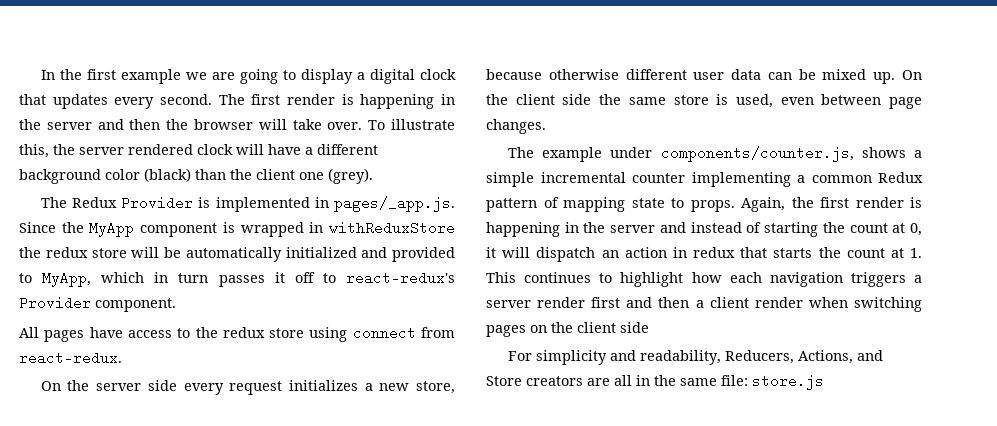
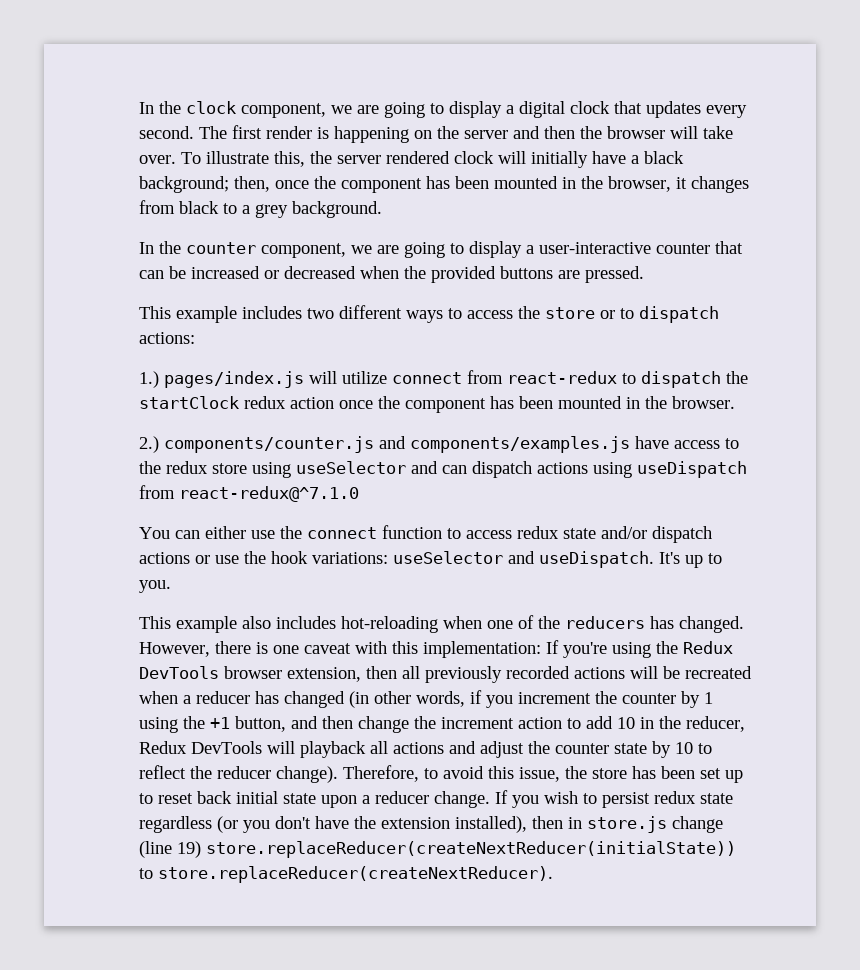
- In the first example we are going to display a digital clock that updates every second.
+ In the clock component, we are going to display a digital clock that updates every second.
- The first render is happening in the server and then the browser will take over.
+ The first render is happening on the server and then the browser will take over.
- To illustrate this, the server rendered clock will have a different background color (black) than the client one (grey).
- The Redux Provider is implemented in pages/_app.js. Since the MyApp component is wrapped in withReduxStore the redux store will be automatically initialized and provided to MyApp, which in turn passes it off to react-redux's Provider component.
- All pages have access to the redux store using connect from react-redux.
- On the server side every request initializes a new store, because otherwise different user data can be mixed up. On the client side the same store is used, even between page changes.
- The example under components/counter.js, shows a simple incremental counter implementing a common Redux pattern of mapping state to props. Again, the first render is happening in the server and instead of starting the count at 0, it will dispatch an action in redux that starts the count at 1. This continues to highlight how each navigation triggers a server render first and then a client render when switching pages on the client side
- For simplicity and readability, Reducers, Actions, and Store creators are all in the same file: store.js
+ To illustrate this, the server rendered clock will initially have a black background; then, once the component has been mounted in the browser, it changes from black to a grey background.
+ In the counter component, we are going to display a user-interactive counter that can be increased or decreased when the provided buttons are pressed.
+ This example includes two different ways to access the store or to dispatch actions:
+ 1.) pages/index.js will utilize connect from react-redux to dispatch the startClock redux action once the component has been mounted in the browser.
+ 2.) components/counter.js and components/examples.js have access to the redux store using useSelector and can dispatch actions using useDispatch from react-redux@^7.1.0
+ You can either use the connect function to access redux state and/or dispatch actions or use the hook variations: useSelector and useDispatch. It's up to you.
+ This example also includes hot-reloading when one of the reducers has changed. However, there is one caveat with this implementation: If you're using the Redux DevTools browser extension, then all previously recorded actions will be recreated when a reducer has changed (in other words, if you increment the counter by 1 using the +1 button, and then change the increment action to add 10 in the reducer, Redux DevTools will playback all actions and adjust the counter state by 10 to reflect the reducer change). Therefore, to avoid this issue, the store has been set up to reset back initial state upon a reducer change. If you wish to persist redux state regardless (or you don't have the extension installed), then in store.js change (line 19) store.replaceReducer(createNextReducer(initialState)) to store.replaceReducer(createNextReducer).

